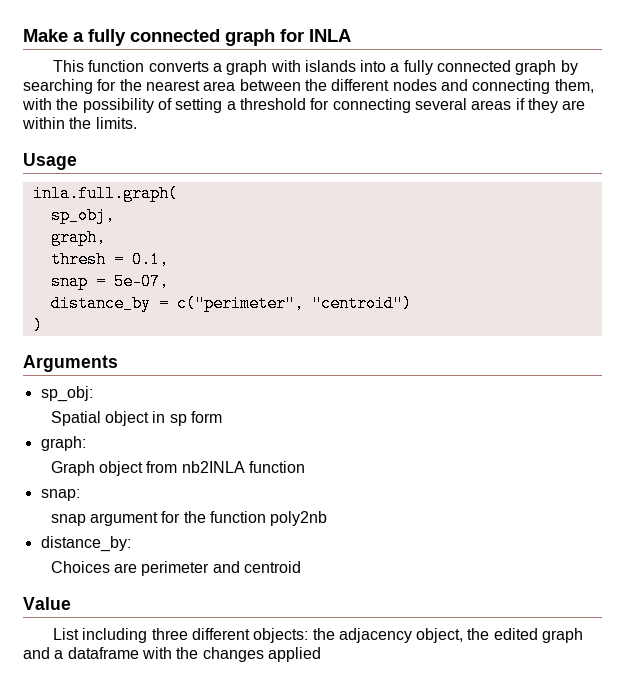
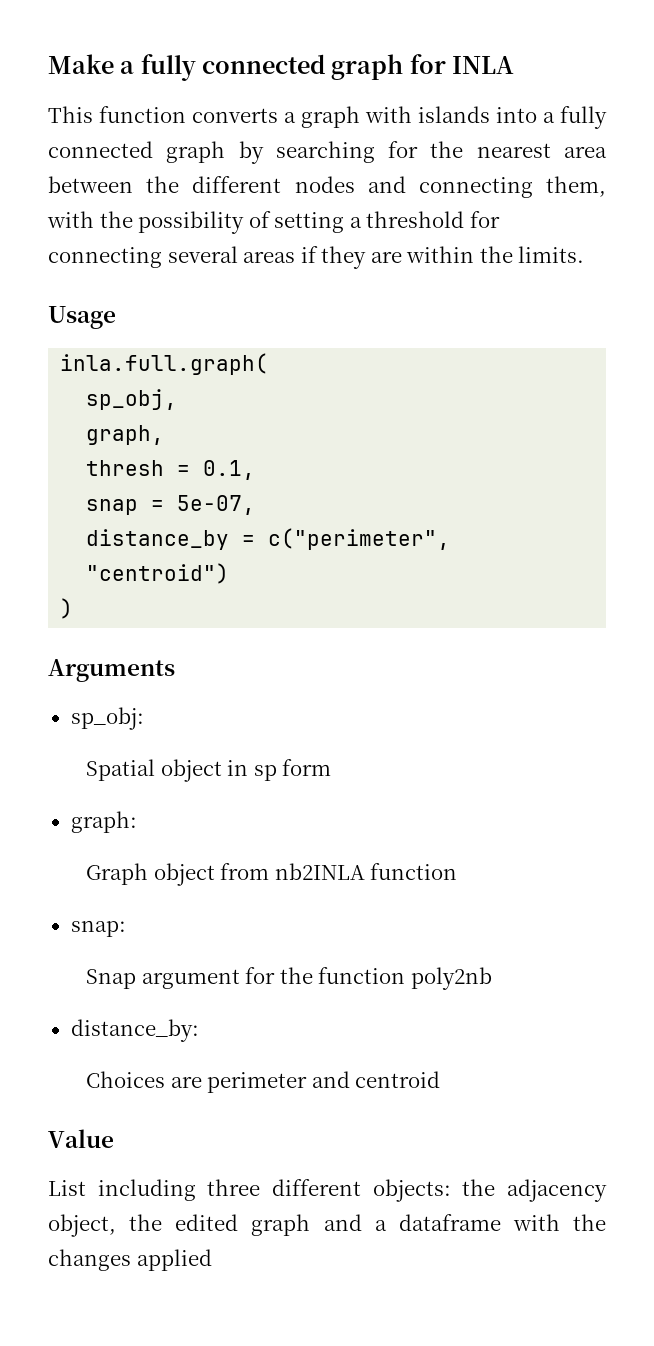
- snap argument for the function poly2nb
+ Snap argument for the function poly2nb

